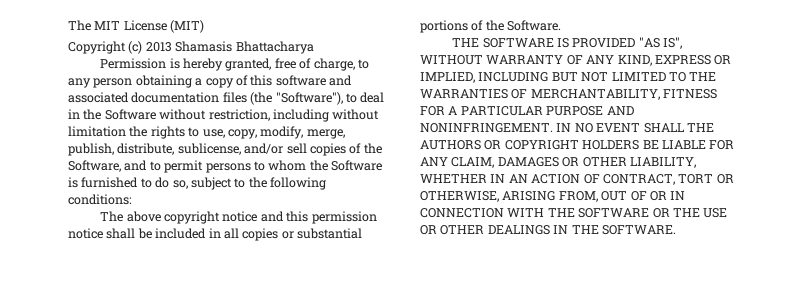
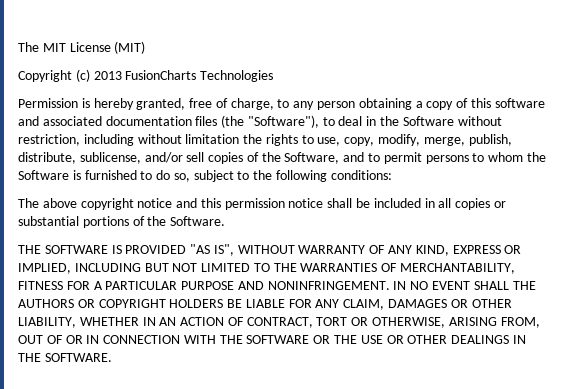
- Copyright (c) 2013 Shamasis Bhattacharya
+ Copyright (c) 2013 FusionCharts Technologies

